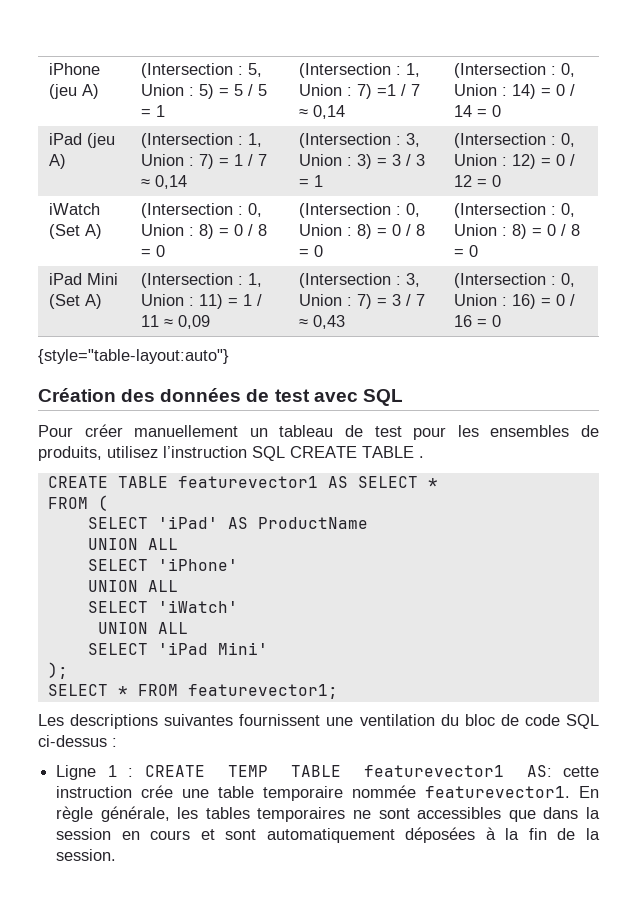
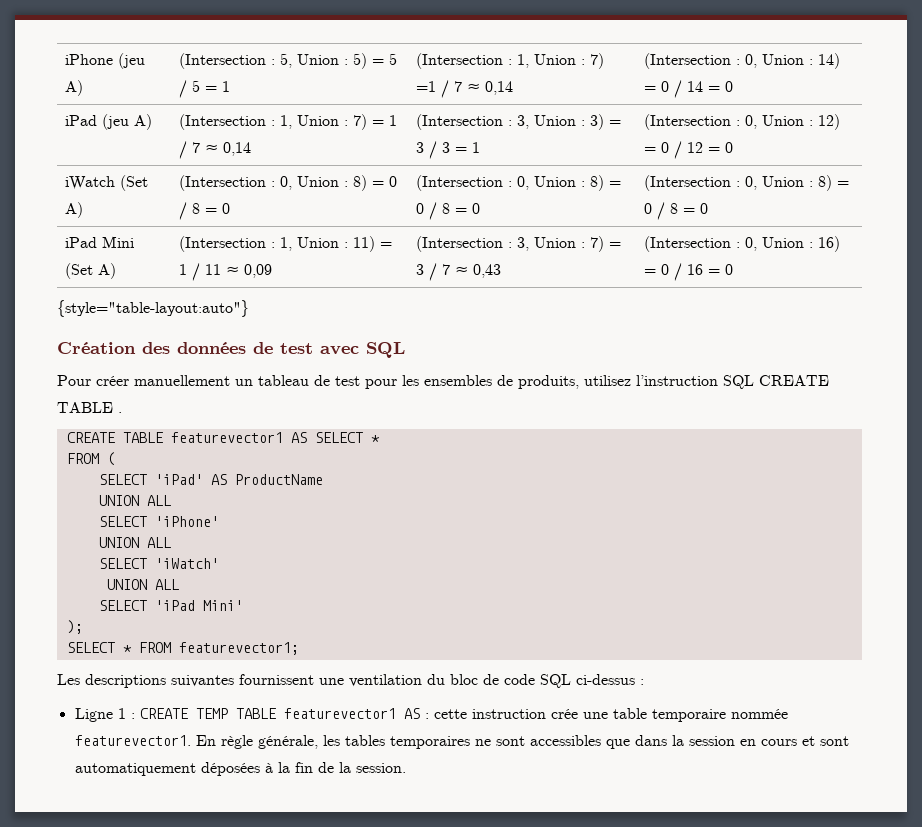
- Ligne 1 : CREATE TEMP TABLE featurevector1 AS: cette instruction crée une table temporaire nommée featurevector1.
+ Ligne 1 : CREATE TEMP TABLE featurevector1 AS : cette instruction crée une table temporaire nommée featurevector1.

